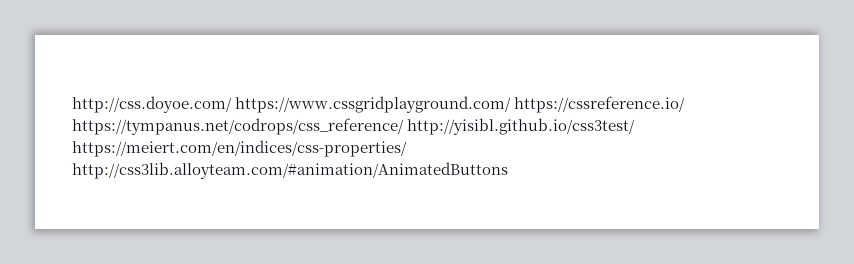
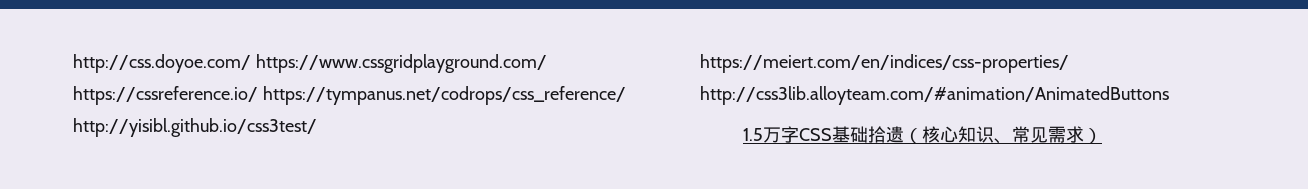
+ 1.5万字CSS基础拾遗（核心知识、常见需求）

